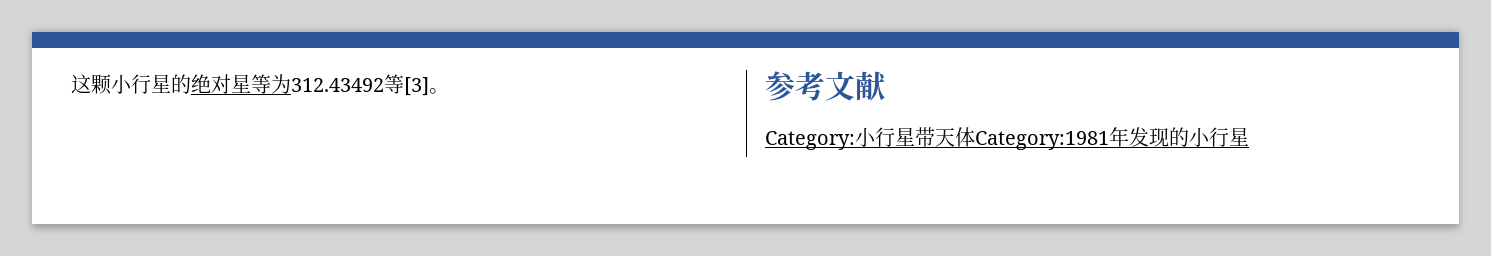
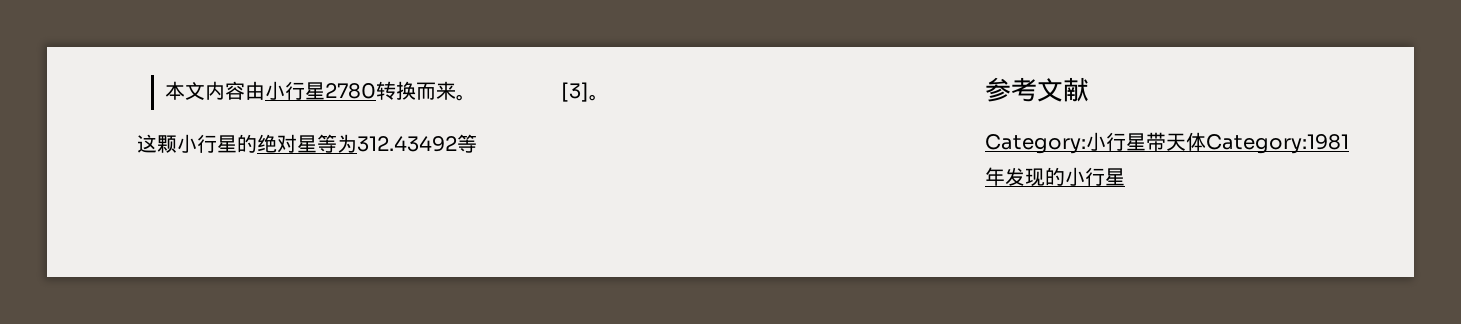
+ 本文内容由小行星2780转换而来。

